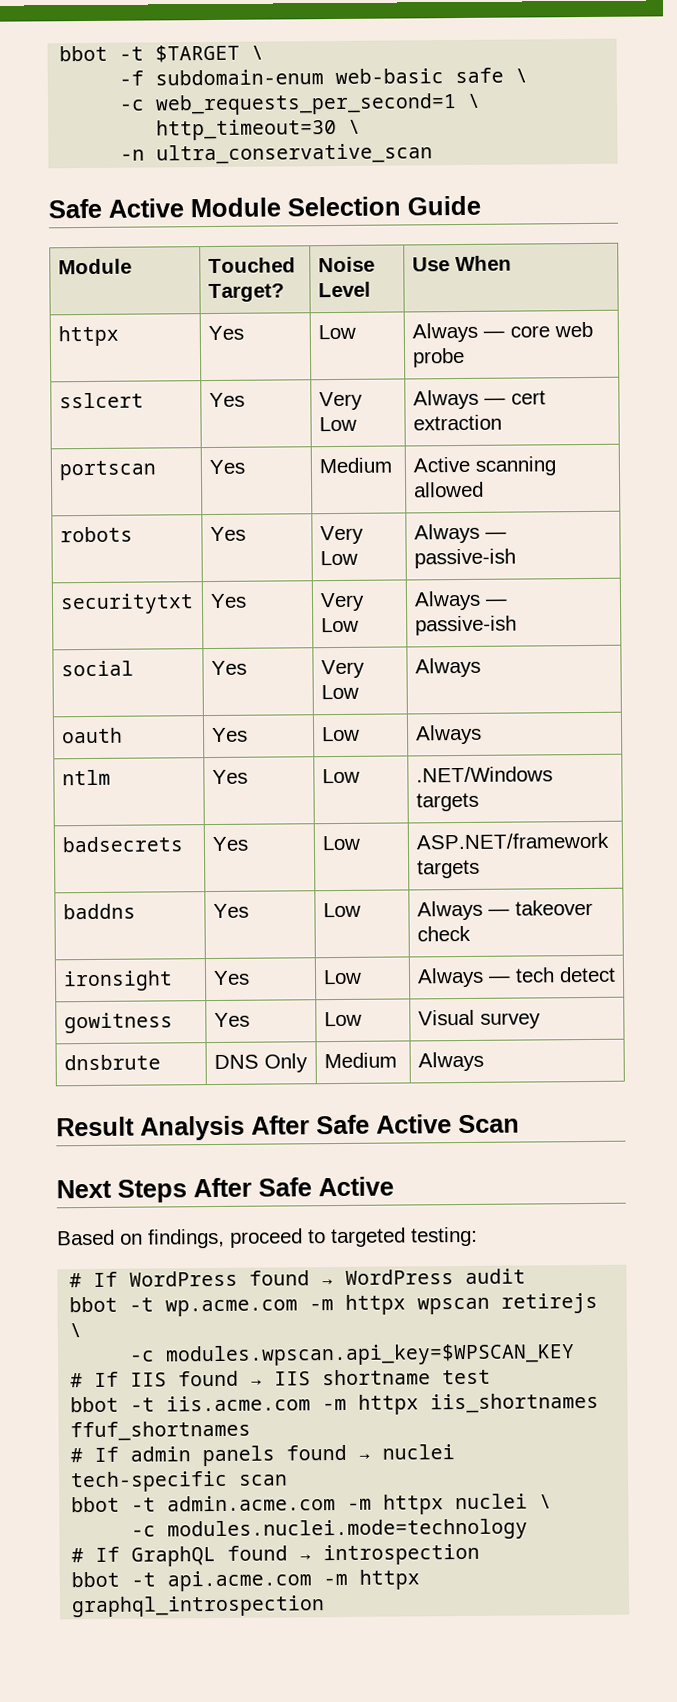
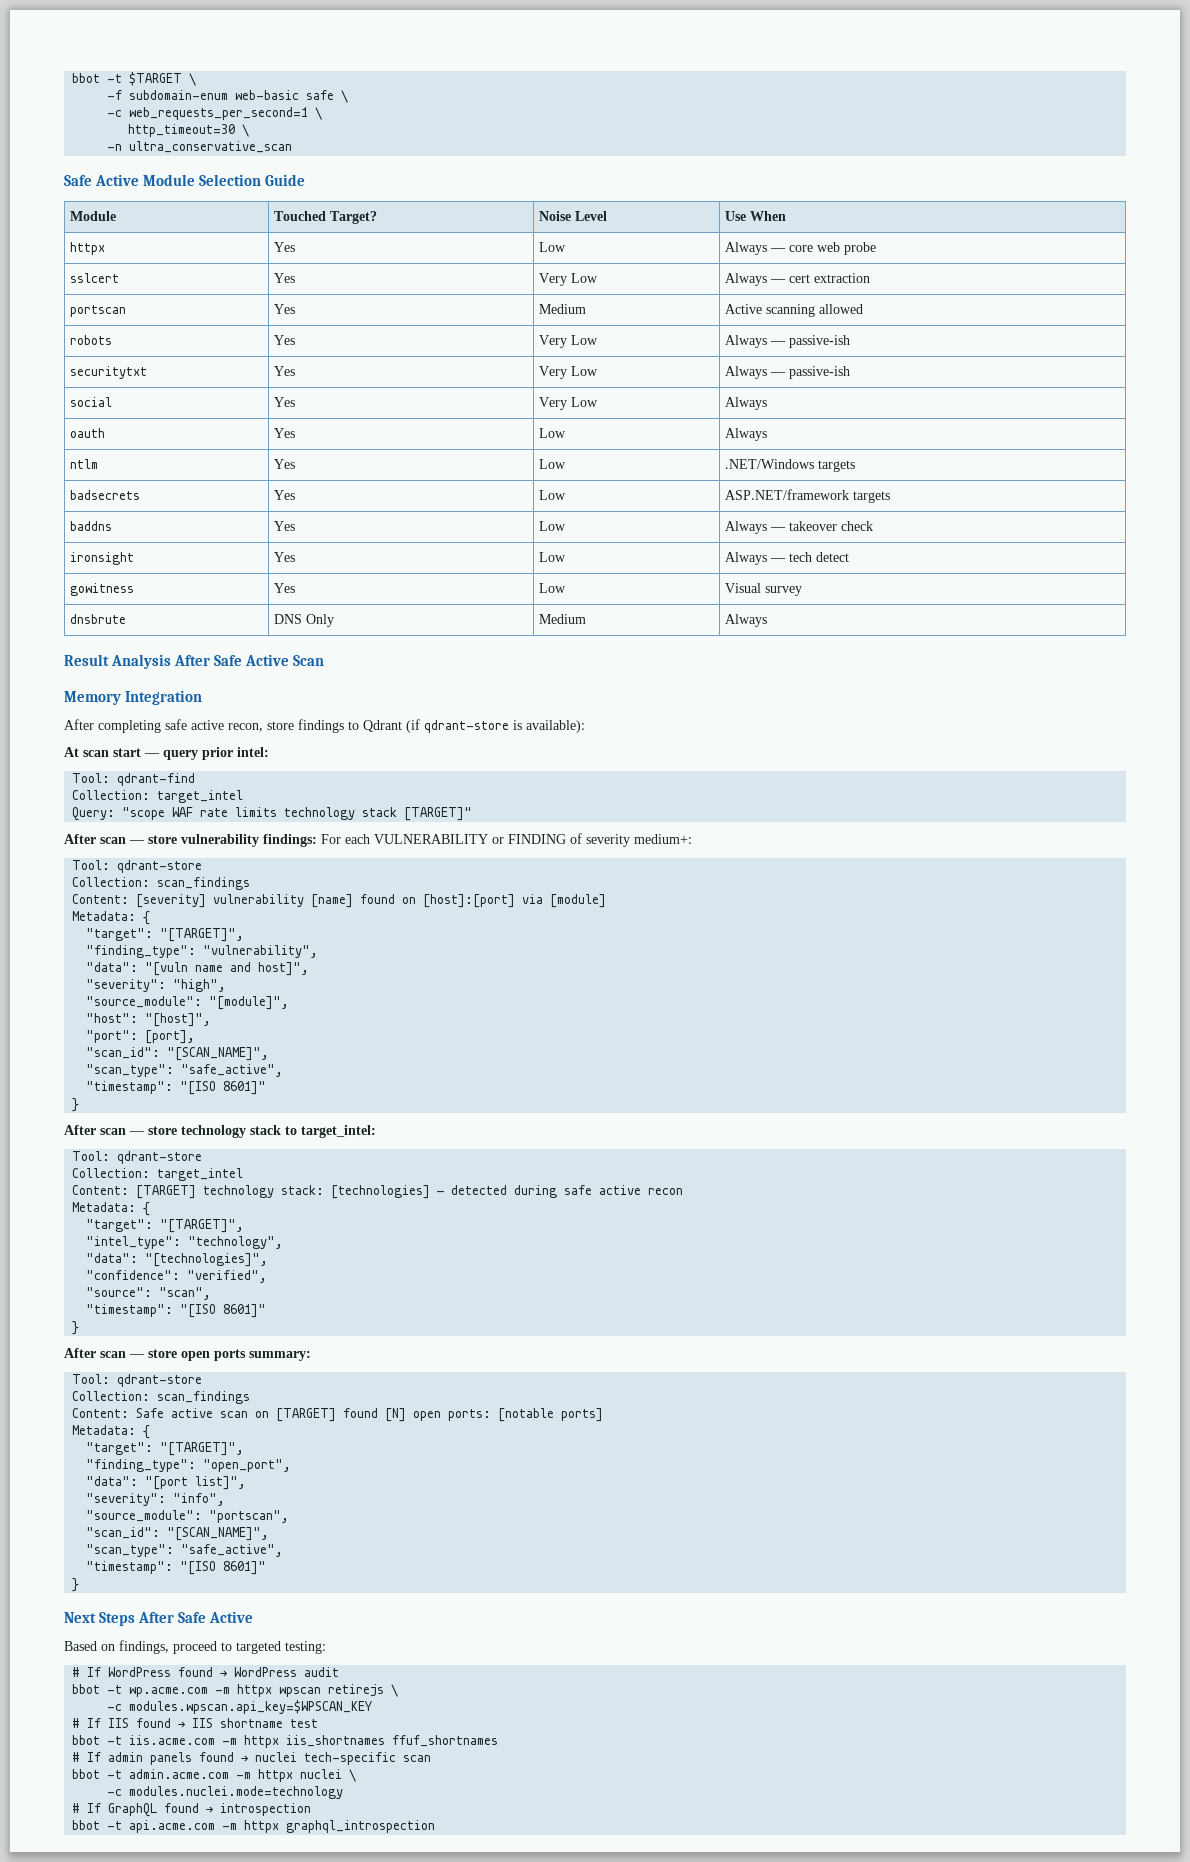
+ Memory Integration
+ After completing safe active recon, store findings to Qdrant (if qdrant-store is available):
+ At scan start — query prior intel:
+ Tool: qdrant-find
+ Collection: target_intel
+ Query: "scope WAF rate limits technology stack [TARGET]"
+ After scan — store vulnerability findings: For each VULNERABILITY or FINDING of severity medium+:
+ Tool: qdrant-store
+ Collection: scan_findings
+ Content: [severity] vulnerability [name] found on [host]:[port] via [module]
+ Metadata: {
+ "target": "[TARGET]",
+ "finding_type": "vulnerability",
+ "data": "[vuln name and host]",
+ "severity": "high",
+ "source_module": "[module]",
+ "host": "[host]",
+ "port": [port],
+ "scan_id": "[SCAN_NAME]",
+ "scan_type": "safe_active",
+ "timestamp": "[ISO 8601]"
+ }
+ After scan — store technology stack to target_intel:
+ Tool: qdrant-store
+ Collection: target_intel
+ Content: [TARGET] technology stack: [technologies] — detected during safe active recon
+ Metadata: {
+ "target": "[TARGET]",
+ "intel_type": "technology",
+ "data": "[technologies]",
+ "confidence": "verified",
+ "source": "scan",
+ "timestamp": "[ISO 8601]"
+ }
+ After scan — store open ports summary:
+ Tool: qdrant-store
+ Collection: scan_findings
+ Content: Safe active scan on [TARGET] found [N] open ports: [notable ports]
+ Metadata: {
+ "target": "[TARGET]",
+ "finding_type": "open_port",
+ "data": "[port list]",
+ "severity": "info",
+ "source_module": "portscan",
+ "scan_id": "[SCAN_NAME]",
+ "scan_type": "safe_active",
+ "timestamp": "[ISO 8601]"
+ }

